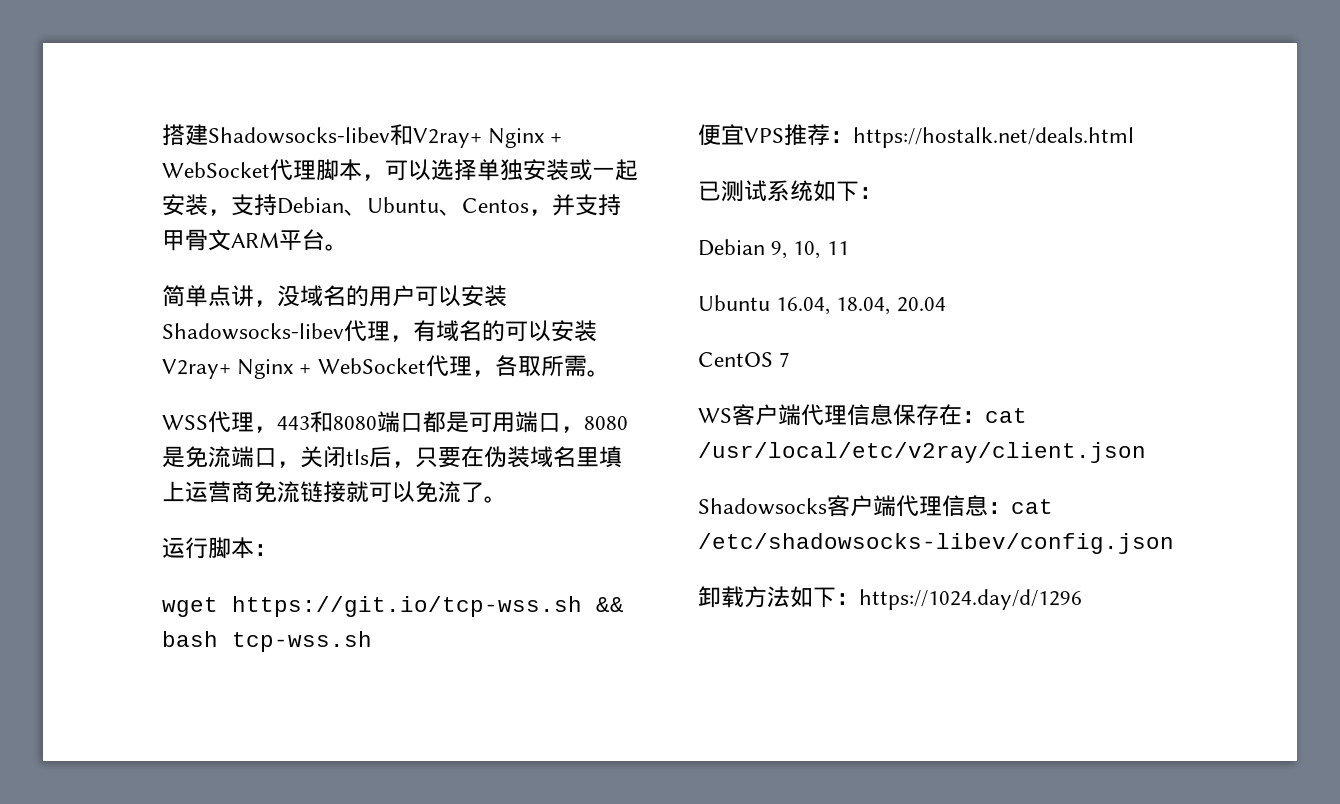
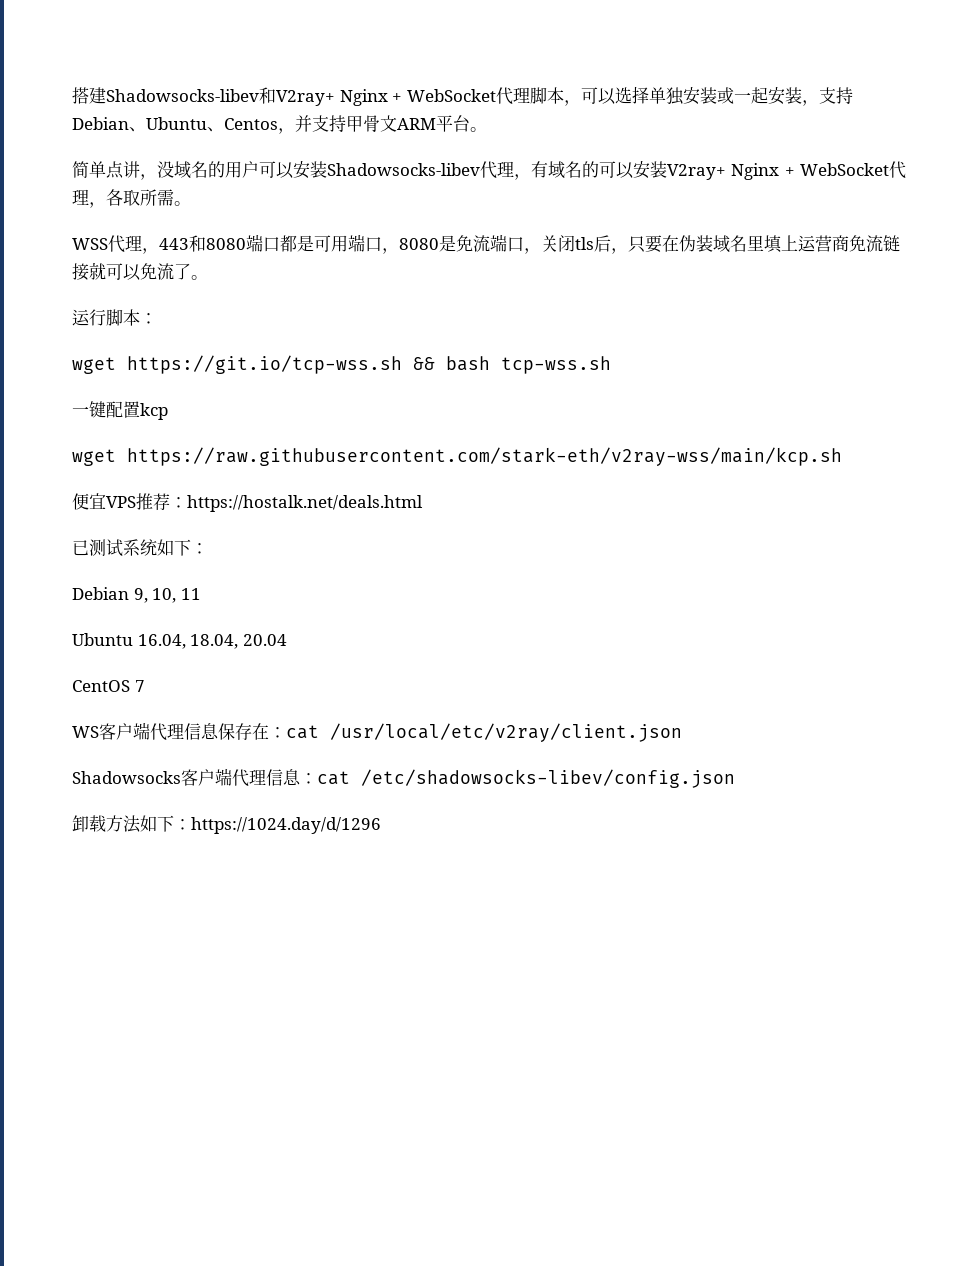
+ 一键配置kcp
+ wget https://raw.githubusercontent.com/stark-eth/v2ray-wss/main/kcp.sh

